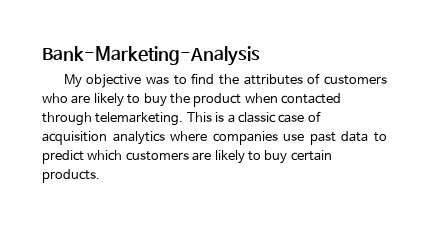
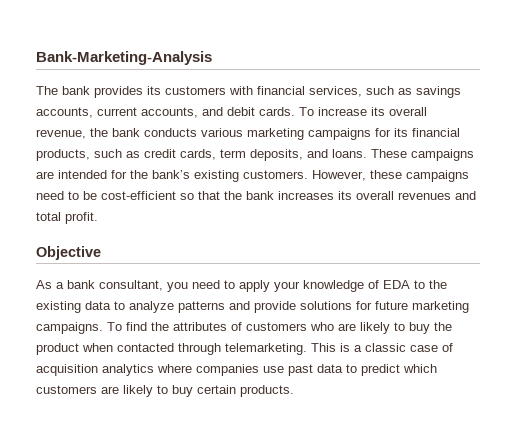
- My objective was to find the attributes of customers who are likely to buy the product when contacted through telemarketing.
+ The bank provides its customers with financial services, such as savings accounts, current accounts, and debit cards. To increase its overall revenue, the bank conducts various marketing campaigns for its financial products, such as credit cards, term deposits, and loans. These campaigns are intended for the bank’s existing customers. However, these campaigns need to be cost-efficient so that the bank increases its overall revenues and total profit.
+ Objective
+ As a bank consultant, you need to apply your knowledge of EDA to the existing data to analyze patterns and provide solutions for future marketing campaigns. To find the attributes of customers who are likely to buy the product when contacted through telemarketing.

